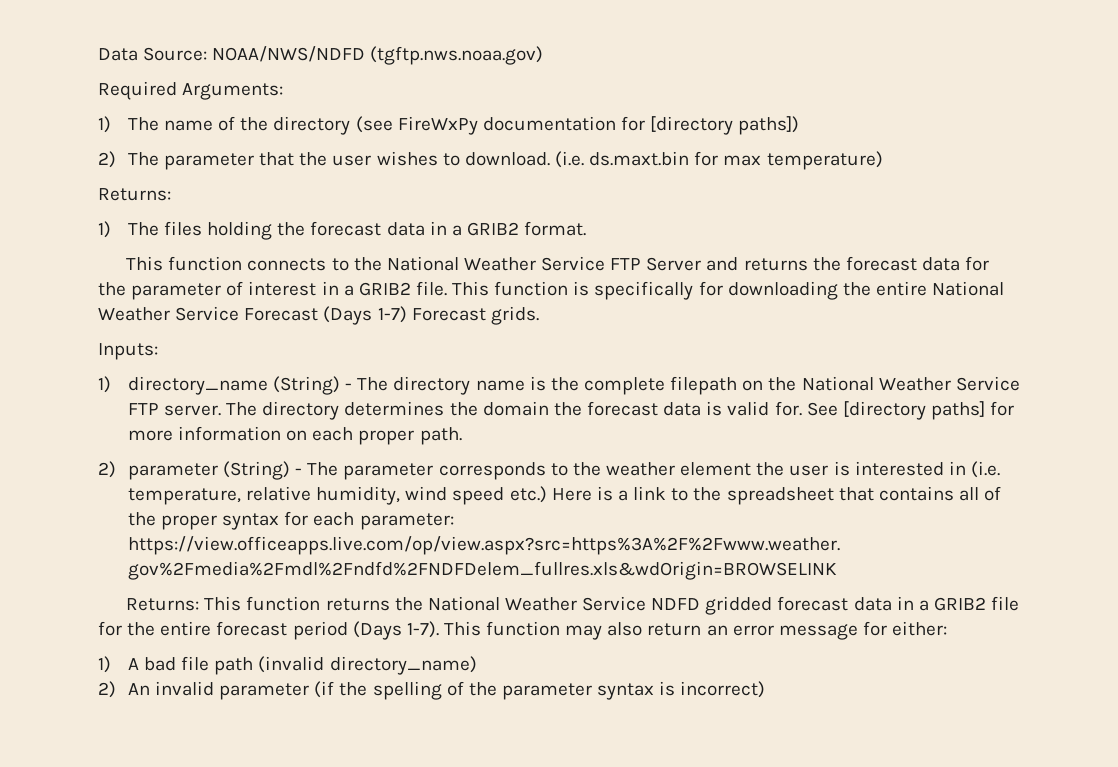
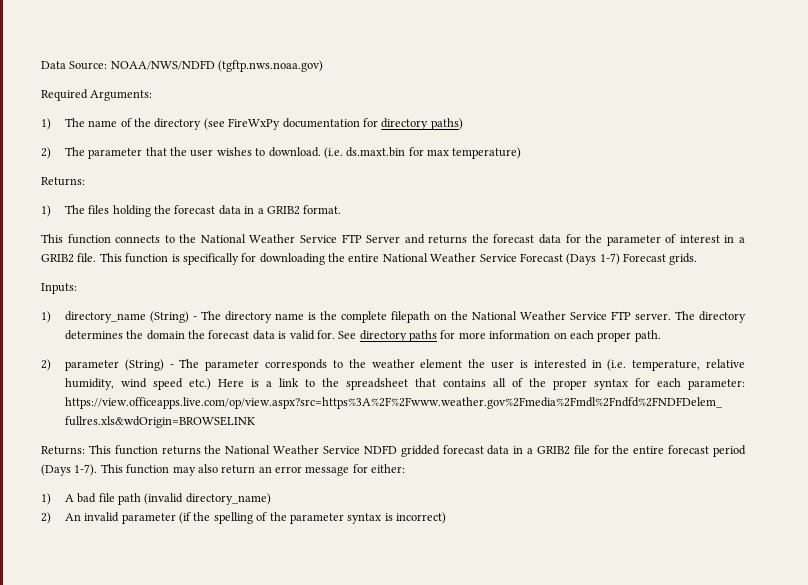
- 1) The name of the directory (see FireWxPy documentation for [directory paths])
+ 1) The name of the directory (see FireWxPy documentation for directory paths)
- See [directory paths] for more information on each proper path.
+ See directory paths for more information on each proper path.

